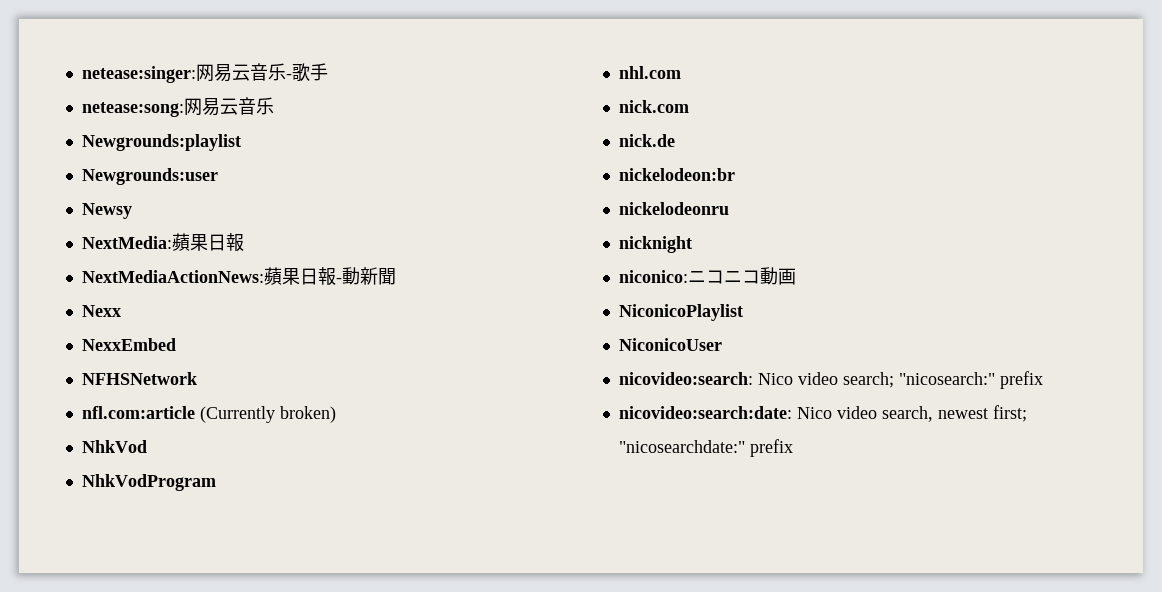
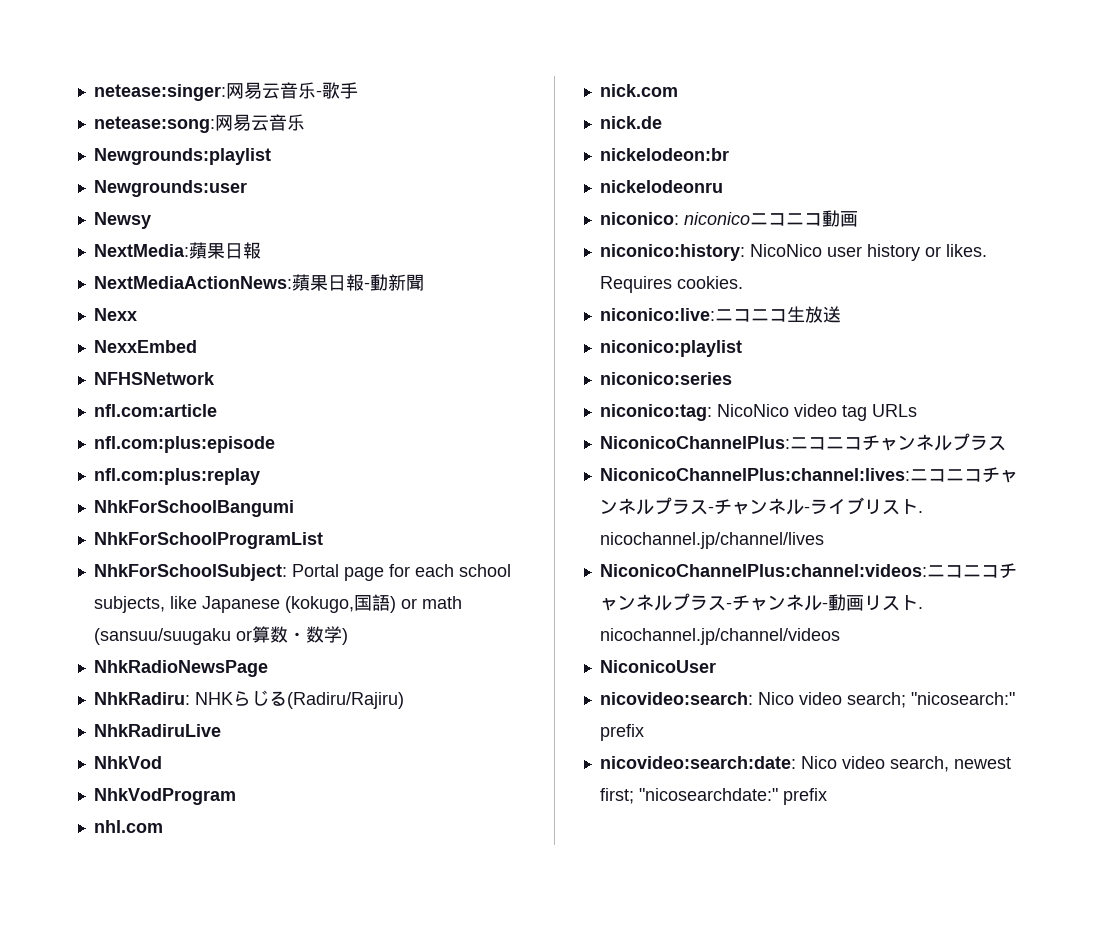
- nfl.com:article (Currently broken)
+ nfl.com:article
+ nfl.com:plus:episode
+ nfl.com:plus:replay
+ NhkForSchoolBangumi
+ NhkForSchoolProgramList
+ NhkForSchoolSubject: Portal page for each school subjects, like Japanese (kokugo,国語) or math (sansuu/suugaku or算数・数学)
+ NhkRadioNewsPage
+ NhkRadiru: NHKらじる(Radiru/Rajiru)
+ NhkRadiruLive
- nicknight
- niconico:ニコニコ動画
+ niconico: niconicoニコニコ動画
- NiconicoPlaylist
+ niconico:history: NicoNico user history or likes. Requires cookies.
+ niconico:live:ニコニコ生放送
+ niconico:playlist
+ niconico:series
+ niconico:tag: NicoNico video tag URLs
+ NiconicoChannelPlus:ニコニコチャンネルプラス
+ NiconicoChannelPlus:channel:lives:ニコニコチャンネルプラス-チャンネル-ライブリスト. nicochannel.jp/channel/lives
+ NiconicoChannelPlus:channel:videos:ニコニコチャンネルプラス-チャンネル-動画リスト. nicochannel.jp/channel/videos

